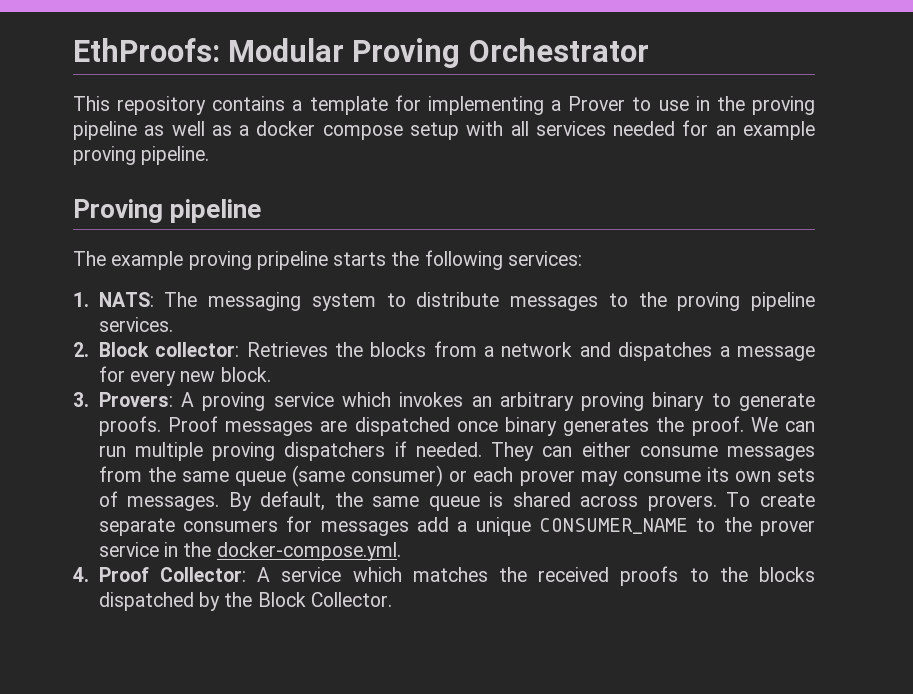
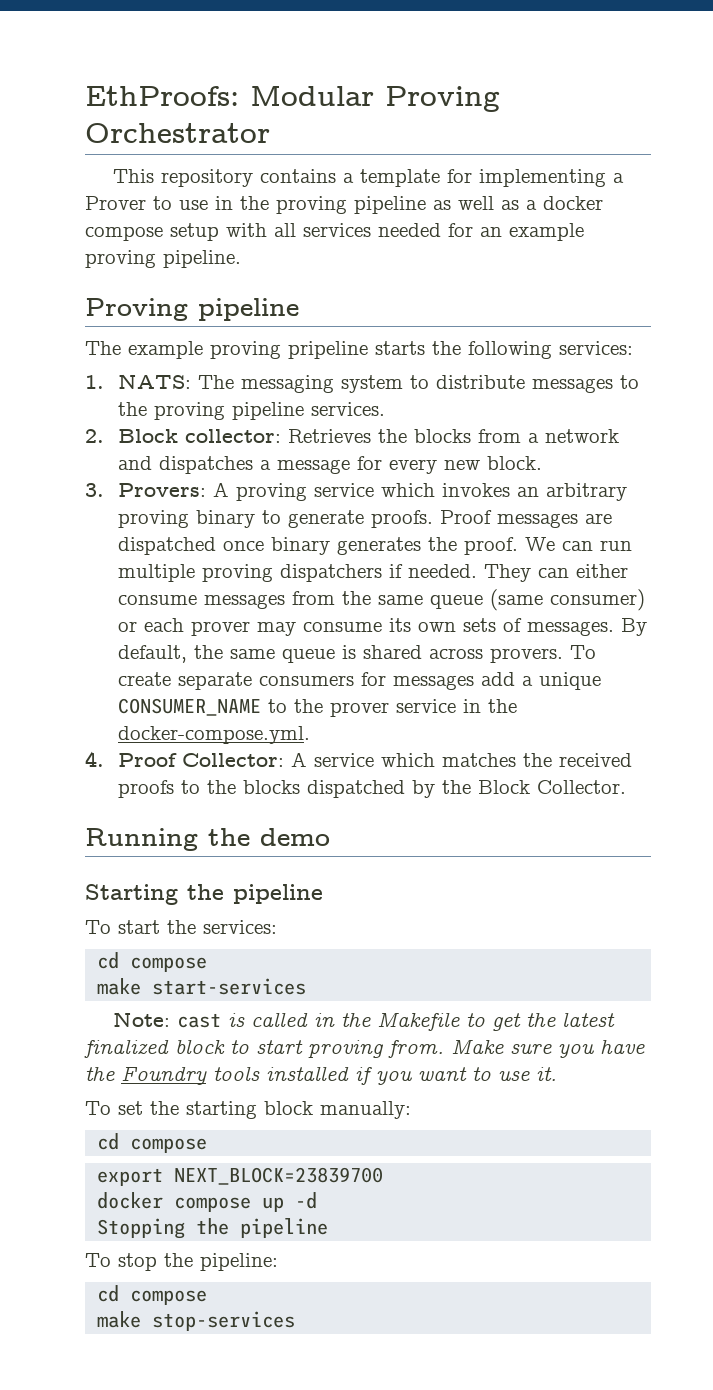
+ Running the demo
+ Starting the pipeline
+ To start the services:
+ cd compose
+ make start-services
+ Note: cast is called in the Makefile to get the latest finalized block to start proving from. Make sure you have the Foundry tools installed if you want to use it.
+ To set the starting block manually:
+ cd compose
+ export NEXT_BLOCK=23839700
+ docker compose up -d
+ Stopping the pipeline
+ To stop the pipeline:
+ cd compose
+ make stop-services

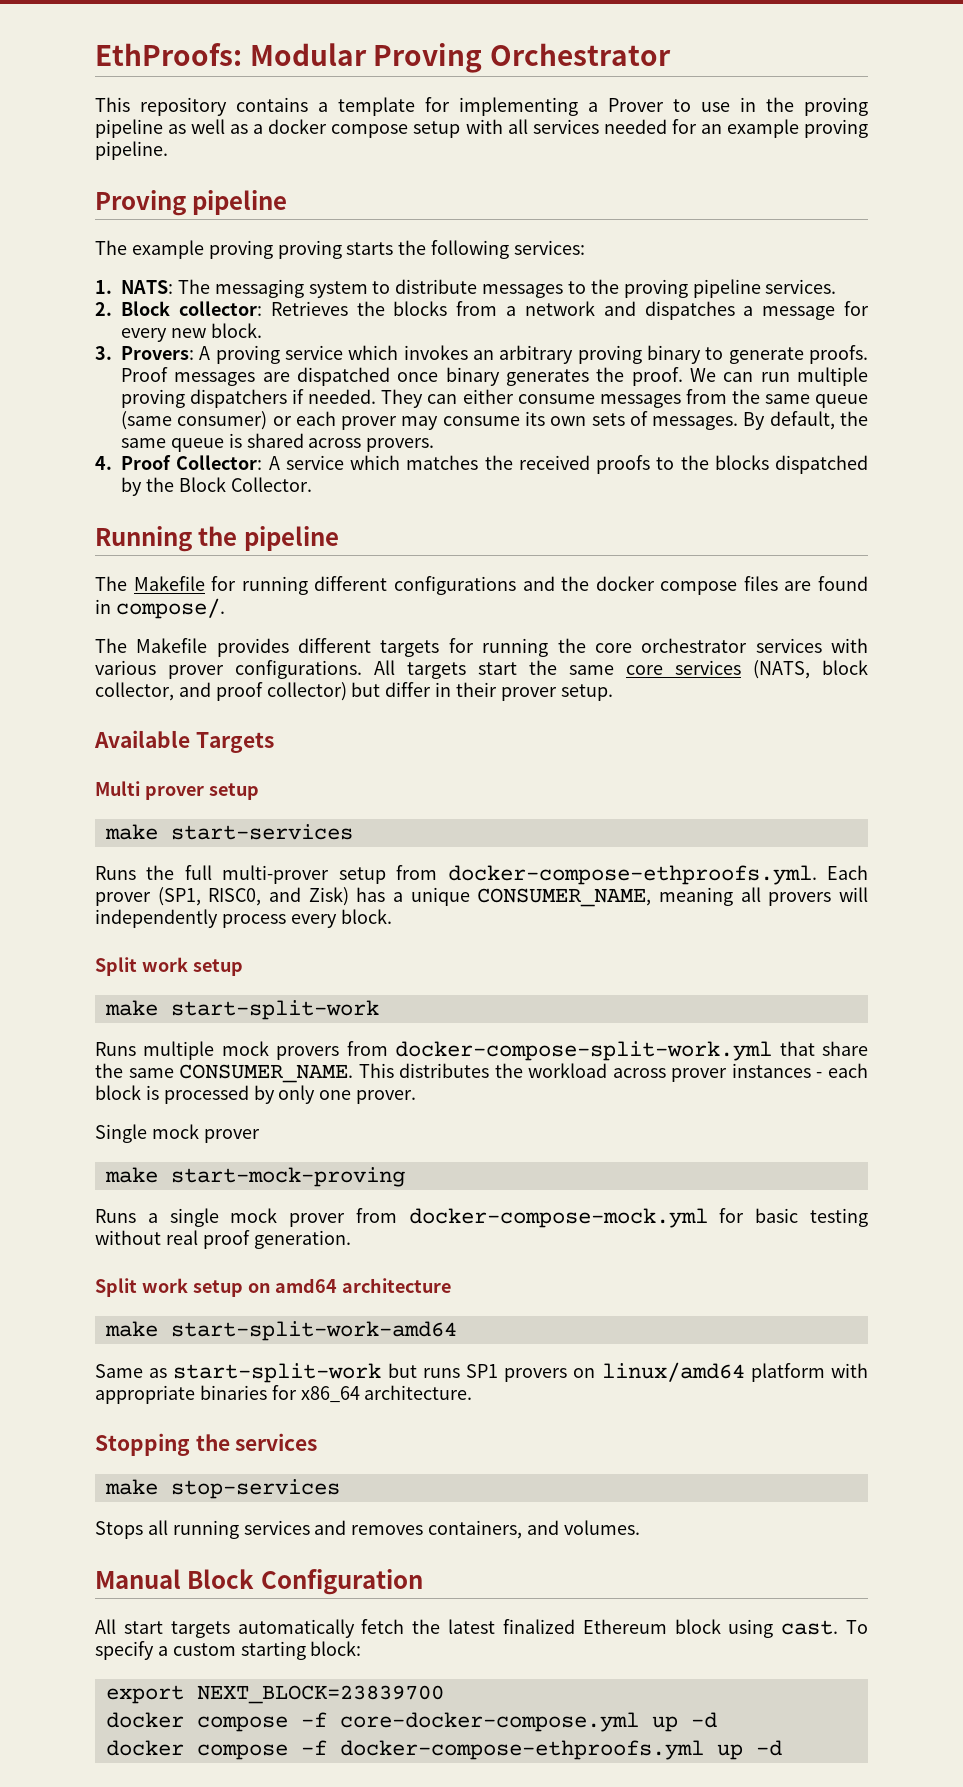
- The example proving pripeline starts the following services:
+ The example proving proving starts the following services:
- To create separate consumers for messages add a unique CONSUMER_NAME to the prover service in the docker-compose.yml.
- Running the demo
- Starting the pipeline
- To start the services:
- cd compose
+ Running the pipeline
+ The Makefile for running different configurations and the docker compose files are found in compose/.
+ The Makefile provides different targets for running the core orchestrator services with various prover configurations. All targets start the same core services (NATS, block collector, and proof collector) but differ in their prover setup.
+ Available Targets
+ Multi prover setup
  make start-services
- Note: cast is called in the Makefile to get the latest finalized block to start proving from. Make sure you have the Foundry tools installed if you want to use it.
- To set the starting block manually:
- cd compose
+ Runs the full multi-prover setup from docker-compose-ethproofs.yml. Each prover (SP1, RISC0, and Zisk) has a unique CONSUMER_NAME, meaning all provers will independently process every block.
+ Split work setup
+ make start-split-work
+ Runs multiple mock provers from docker-compose-split-work.yml that share the same CONSUMER_NAME. This distributes the workload across prover instances - each block is processed by only one prover.
+ Single mock prover
+ make start-mock-proving
+ Runs a single mock prover from docker-compose-mock.yml for basic testing without real proof generation.
+ Split work setup on amd64 architecture
+ make start-split-work-amd64
+ Same as start-split-work but runs SP1 provers on linux/amd64 platform with appropriate binaries for x86_64 architecture.
+ Stopping the services
+ make stop-services
+ Stops all running services and removes containers, and volumes.
+ Manual Block Configuration
+ All start targets automatically fetch the latest finalized Ethereum block using cast. To specify a custom starting block:
- docker compose up -d
+ docker compose -f core-docker-compose.yml up -d
- Stopping the pipeline
- To stop the pipeline:
- cd compose
- make stop-services
+ docker compose -f docker-compose-ethproofs.yml up -d

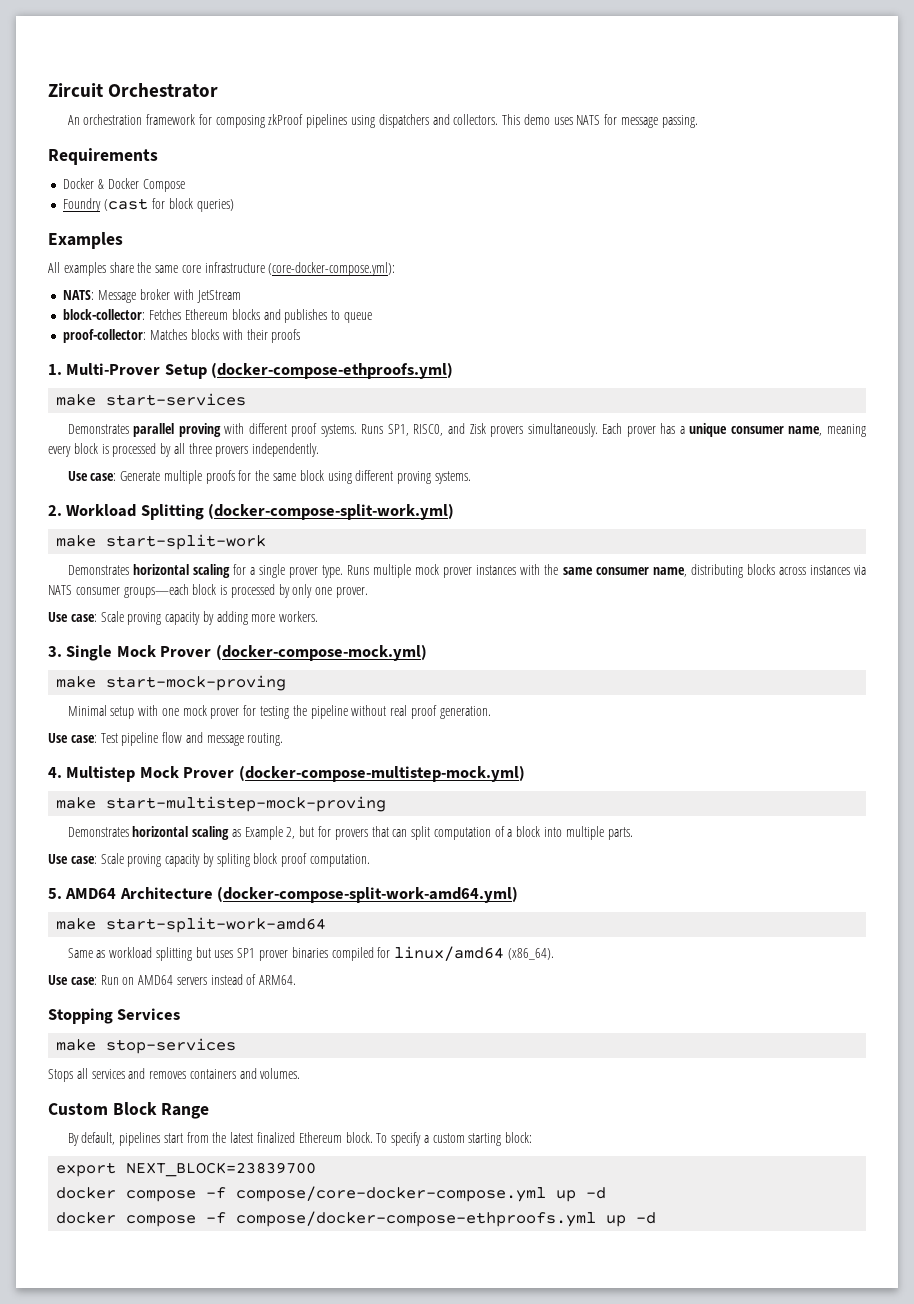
- EthProofs: Modular Proving Orchestrator
- This repository contains a template for implementing a Prover to use in the proving pipeline as well as a docker compose setup with all services needed for an example proving pipeline.
- Proving pipeline
- The example proving proving starts the following services:
- 1. NATS: The messaging system to distribute messages to the proving pipeline services.
- 2. Block collector: Retrieves the blocks from a network and dispatches a message for every new block.
- 3. Provers: A proving service which invokes an arbitrary proving binary to generate proofs. Proof messages are dispatched once binary generates the proof. We can run multiple proving dispatchers if needed. They can either consume messages from the same queue (same consumer) or each prover may consume its own sets of messages. By default, the same queue is shared across provers.
- 4. Proof Collector: A service which matches the received proofs to the blocks dispatched by the Block Collector.
- Running the pipeline
- The Makefile for running different configurations and the docker compose files are found in compose/.
- The Makefile provides different targets for running the core orchestrator services with various prover configurations. All targets start the same core services (NATS, block collector, and proof collector) but differ in their prover setup.
- Available Targets
- Multi prover setup
+ Zircuit Orchestrator
+ An orchestration framework for composing zkProof pipelines using dispatchers and collectors. This demo uses NATS for message passing.
+ Requirements
+ Docker & Docker Compose
+ Foundry (cast for block queries)
+ Examples
+ All examples share the same core infrastructure (core-docker-compose.yml):
+ NATS: Message broker with JetStream
+ block-collector: Fetches Ethereum blocks and publishes to queue
+ proof-collector: Matches blocks with their proofs
+ 1. Multi-Prover Setup (docker-compose-ethproofs.yml)
  make start-services
- Runs the full multi-prover setup from docker-compose-ethproofs.yml. Each prover (SP1, RISC0, and Zisk) has a unique CONSUMER_NAME, meaning all provers will independently process every block.
- Split work setup
+ Demonstrates parallel proving with different proof systems. Runs SP1, RISC0, and Zisk provers simultaneously. Each prover has a unique consumer name, meaning every block is processed by all three provers independently.
+ Use case: Generate multiple proofs for the same block using different proving systems.
+ 2. Workload Splitting (docker-compose-split-work.yml)
  make start-split-work
- Runs multiple mock provers from docker-compose-split-work.yml that share the same CONSUMER_NAME. This distributes the workload across prover instances - each block is processed by only one prover.
+ Demonstrates horizontal scaling for a single prover type. Runs multiple mock prover instances with the same consumer name, distributing blocks across instances via NATS consumer groups—each block is processed by only one prover.
- Single mock prover
+ Use case: Scale proving capacity by adding more workers.
+ 3. Single Mock Prover (docker-compose-mock.yml)
  make start-mock-proving
- Runs a single mock prover from docker-compose-mock.yml for basic testing without real proof generation.
- Split work setup on amd64 architecture
+ Minimal setup with one mock prover for testing the pipeline without real proof generation.
+ Use case: Test pipeline flow and message routing.
+ 4. Multistep Mock Prover (docker-compose-multistep-mock.yml)
+ make start-multistep-mock-proving
+ Demonstrates horizontal scaling as Example 2, but for provers that can split computation of a block into multiple parts.
+ Use case: Scale proving capacity by spliting block proof computation.
+ 5. AMD64 Architecture (docker-compose-split-work-amd64.yml)
  make start-split-work-amd64
- Same as start-split-work but runs SP1 provers on linux/amd64 platform with appropriate binaries for x86_64 architecture.
+ Same as workload splitting but uses SP1 prover binaries compiled for linux/amd64 (x86_64).
+ Use case: Run on AMD64 servers instead of ARM64.
- Stopping the services
+ Stopping Services
- Stops all running services and removes containers, and volumes.
+ Stops all services and removes containers and volumes.
- Manual Block Configuration
- All start targets automatically fetch the latest finalized Ethereum block using cast.
+ Custom Block Range
+ By default, pipelines start from the latest finalized Ethereum block.
- docker compose -f core-docker-compose.yml up -d
+ docker compose -f compose/core-docker-compose.yml up -d
- docker compose -f docker-compose-ethproofs.yml up -d
+ docker compose -f compose/docker-compose-ethproofs.yml up -d

